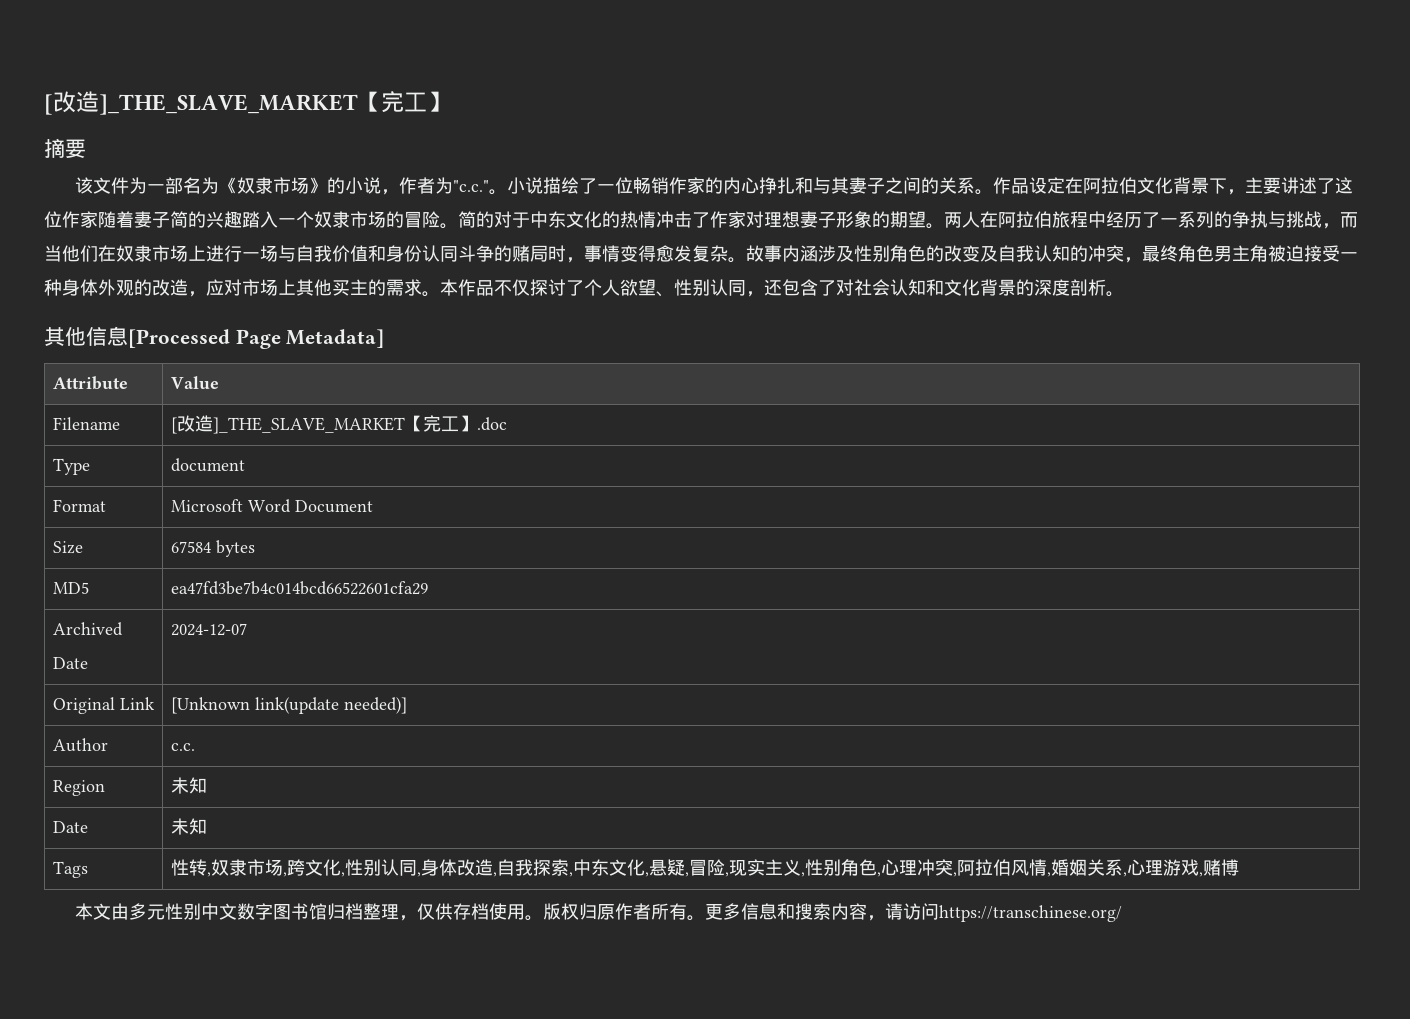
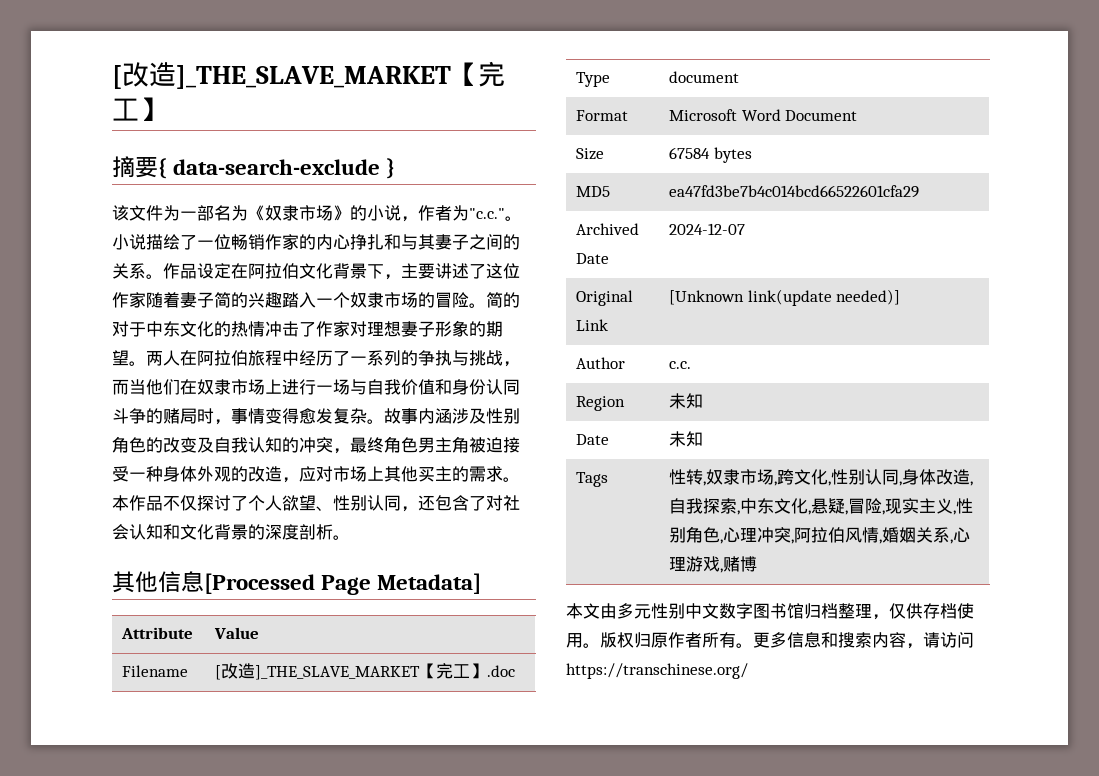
- 摘要
+ 摘要{ data-search-exclude }

